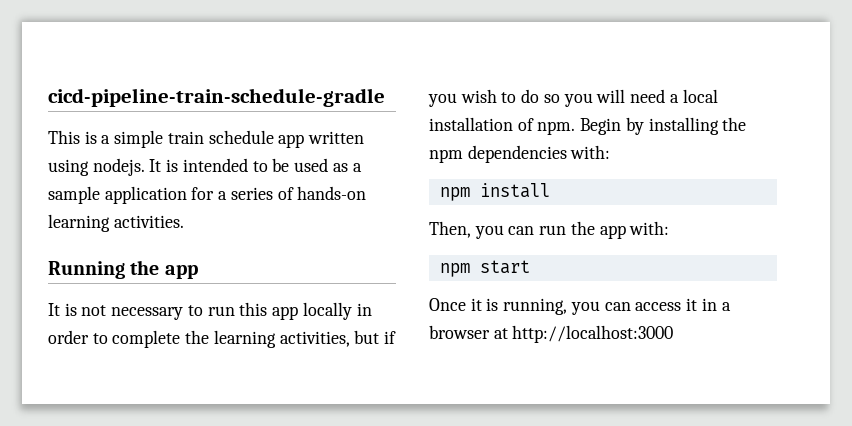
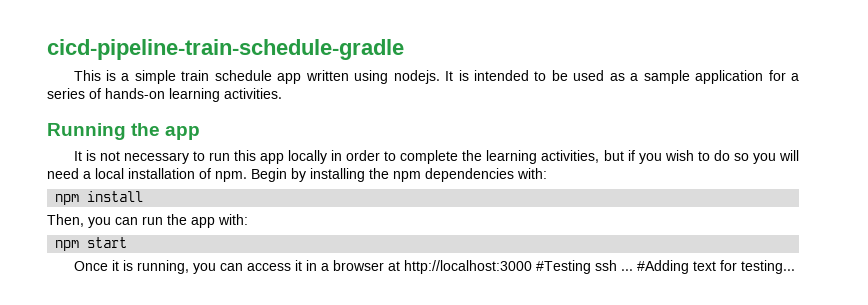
- Once it is running, you can access it in a browser at http://localhost:3000
+ Once it is running, you can access it in a browser at http://localhost:3000 #Testing ssh ... #Adding text for testing...

